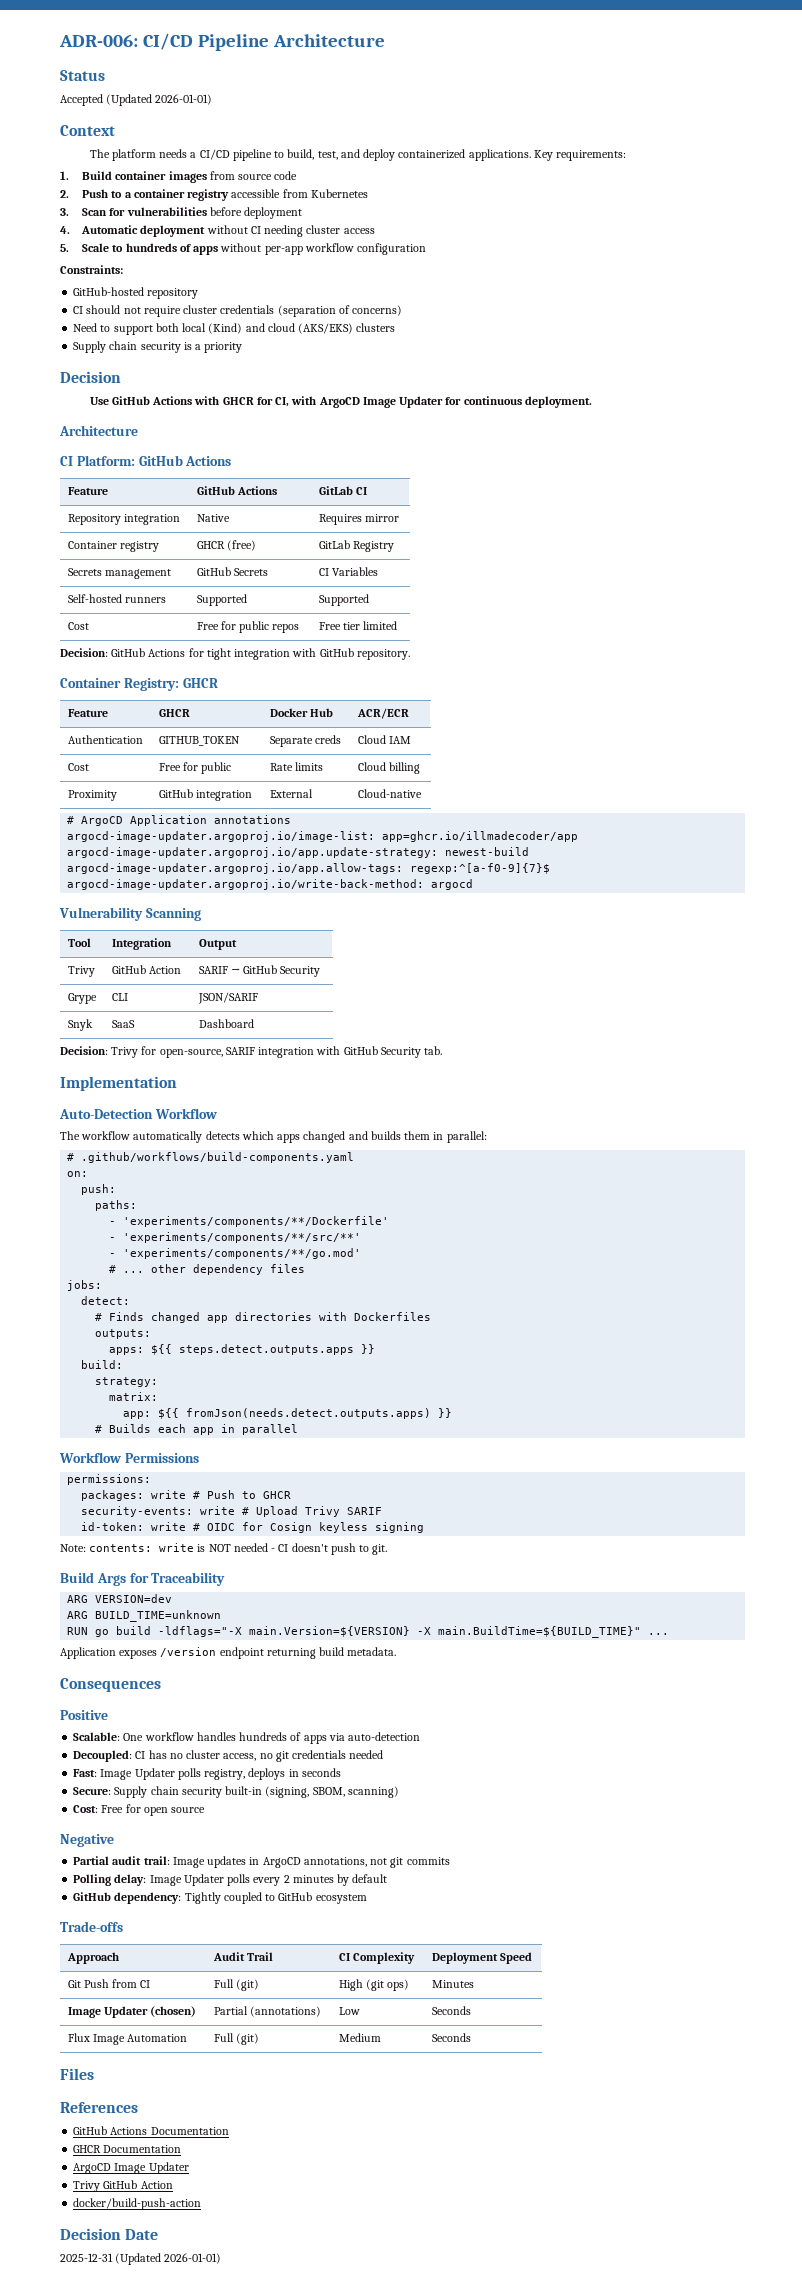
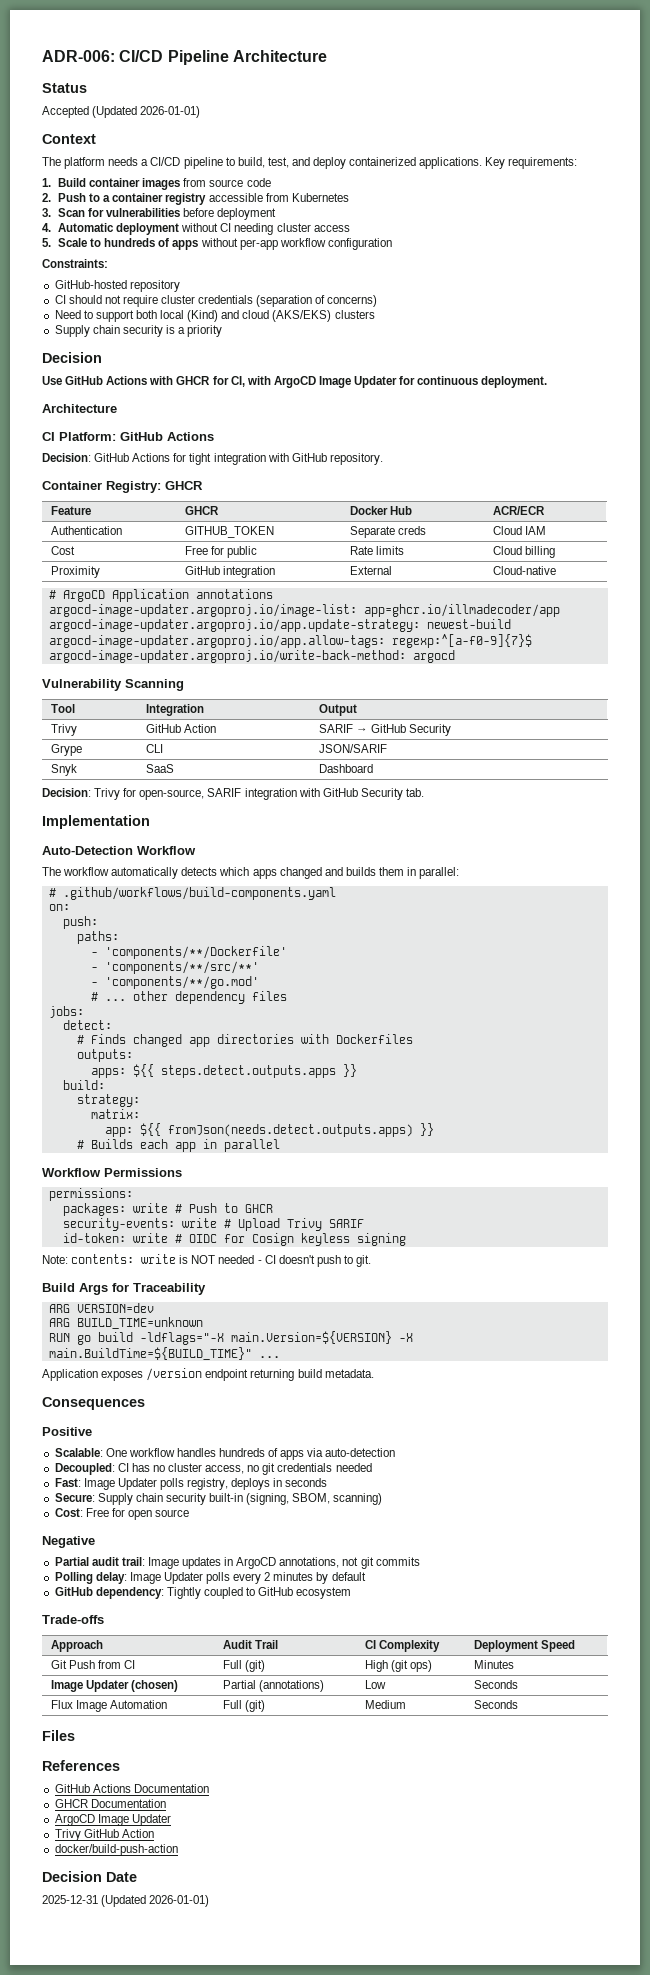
- Feature | GitHub Actions | GitLab CI
- Repository integration | Native | Requires mirror
- Container registry | GHCR (free) | GitLab Registry
- Secrets management | GitHub Secrets | CI Variables
- Self-hosted runners | Supported | Supported
- Cost | Free for public repos | Free tier limited
- - 'experiments/components/**/Dockerfile'
- - 'experiments/components/**/src/**'
- - 'experiments/components/**/go.mod'
+ - 'components/**/Dockerfile'
+ - 'components/**/src/**'
+ - 'components/**/go.mod'

